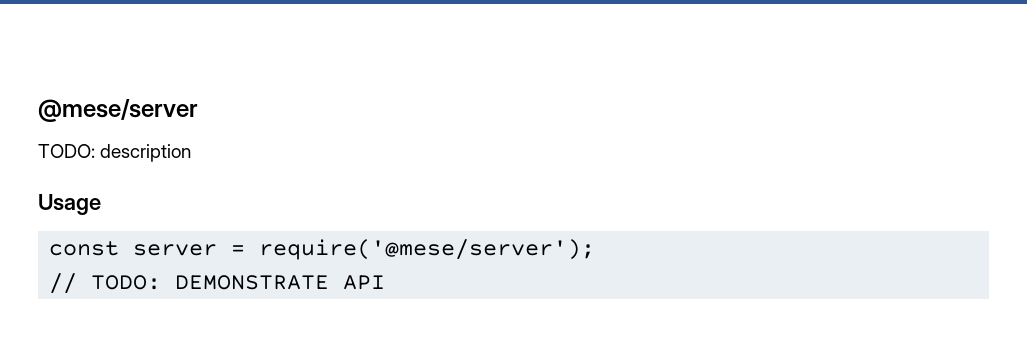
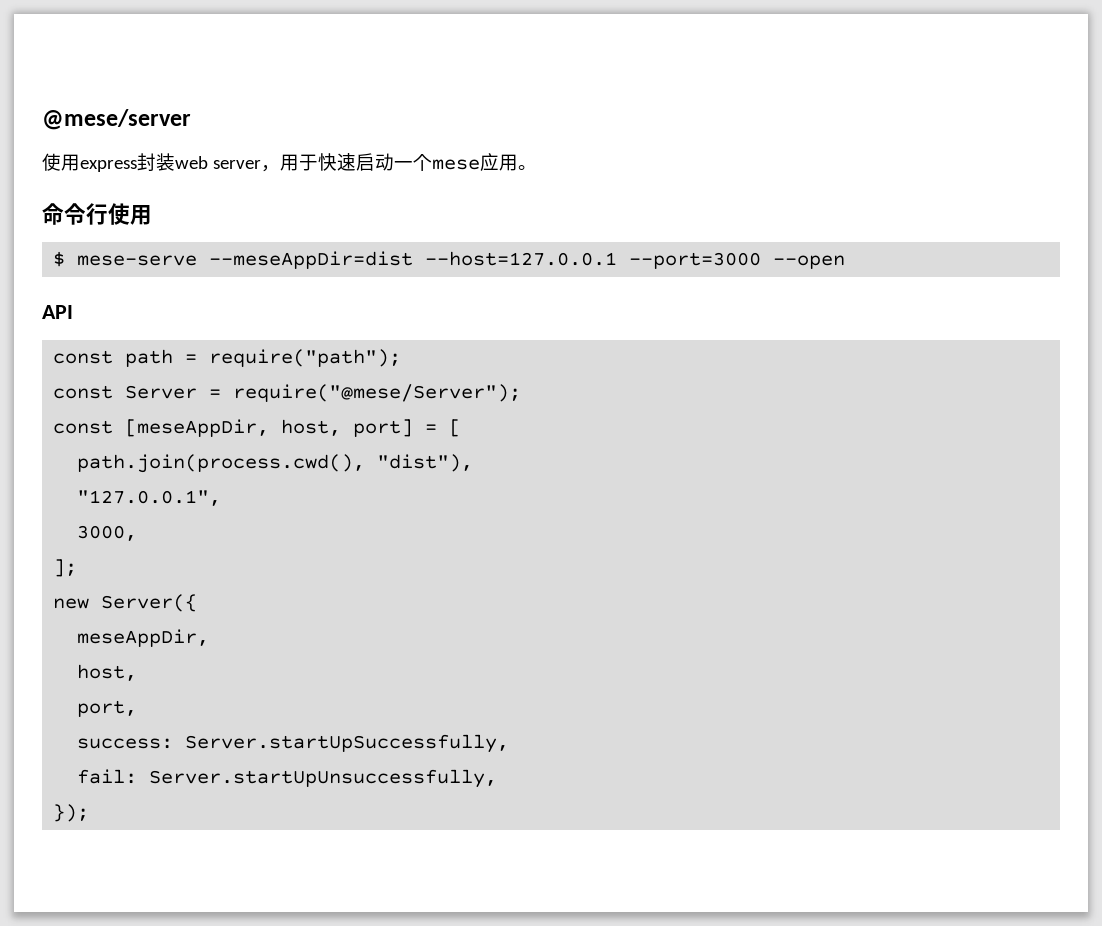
- TODO: description
- Usage
- const server = require('@mese/server');
- // TODO: DEMONSTRATE API
+ 使用express封装web server，用于快速启动一个mese应用。
+ 命令行使用
+ $ mese-serve --meseAppDir=dist --host=127.0.0.1 --port=3000 --open
+ API
+ const path = require("path");
+ const Server = require("@mese/Server");
+ const [meseAppDir, host, port] = [
+ path.join(process.cwd(), "dist"),
+ "127.0.0.1",
+ 3000,
+ ];
+ new Server({
+ meseAppDir,
+ host,
+ port,
+ success: Server.startUpSuccessfully,
+ fail: Server.startUpUnsuccessfully,
+ });

